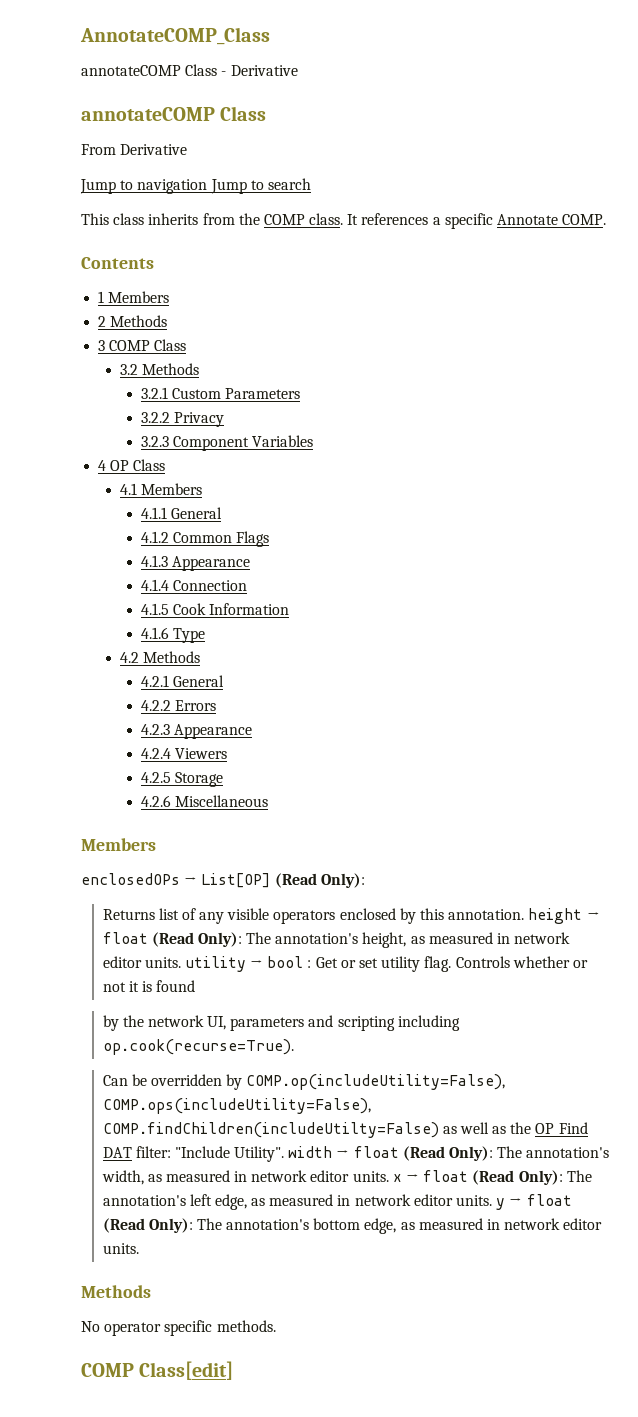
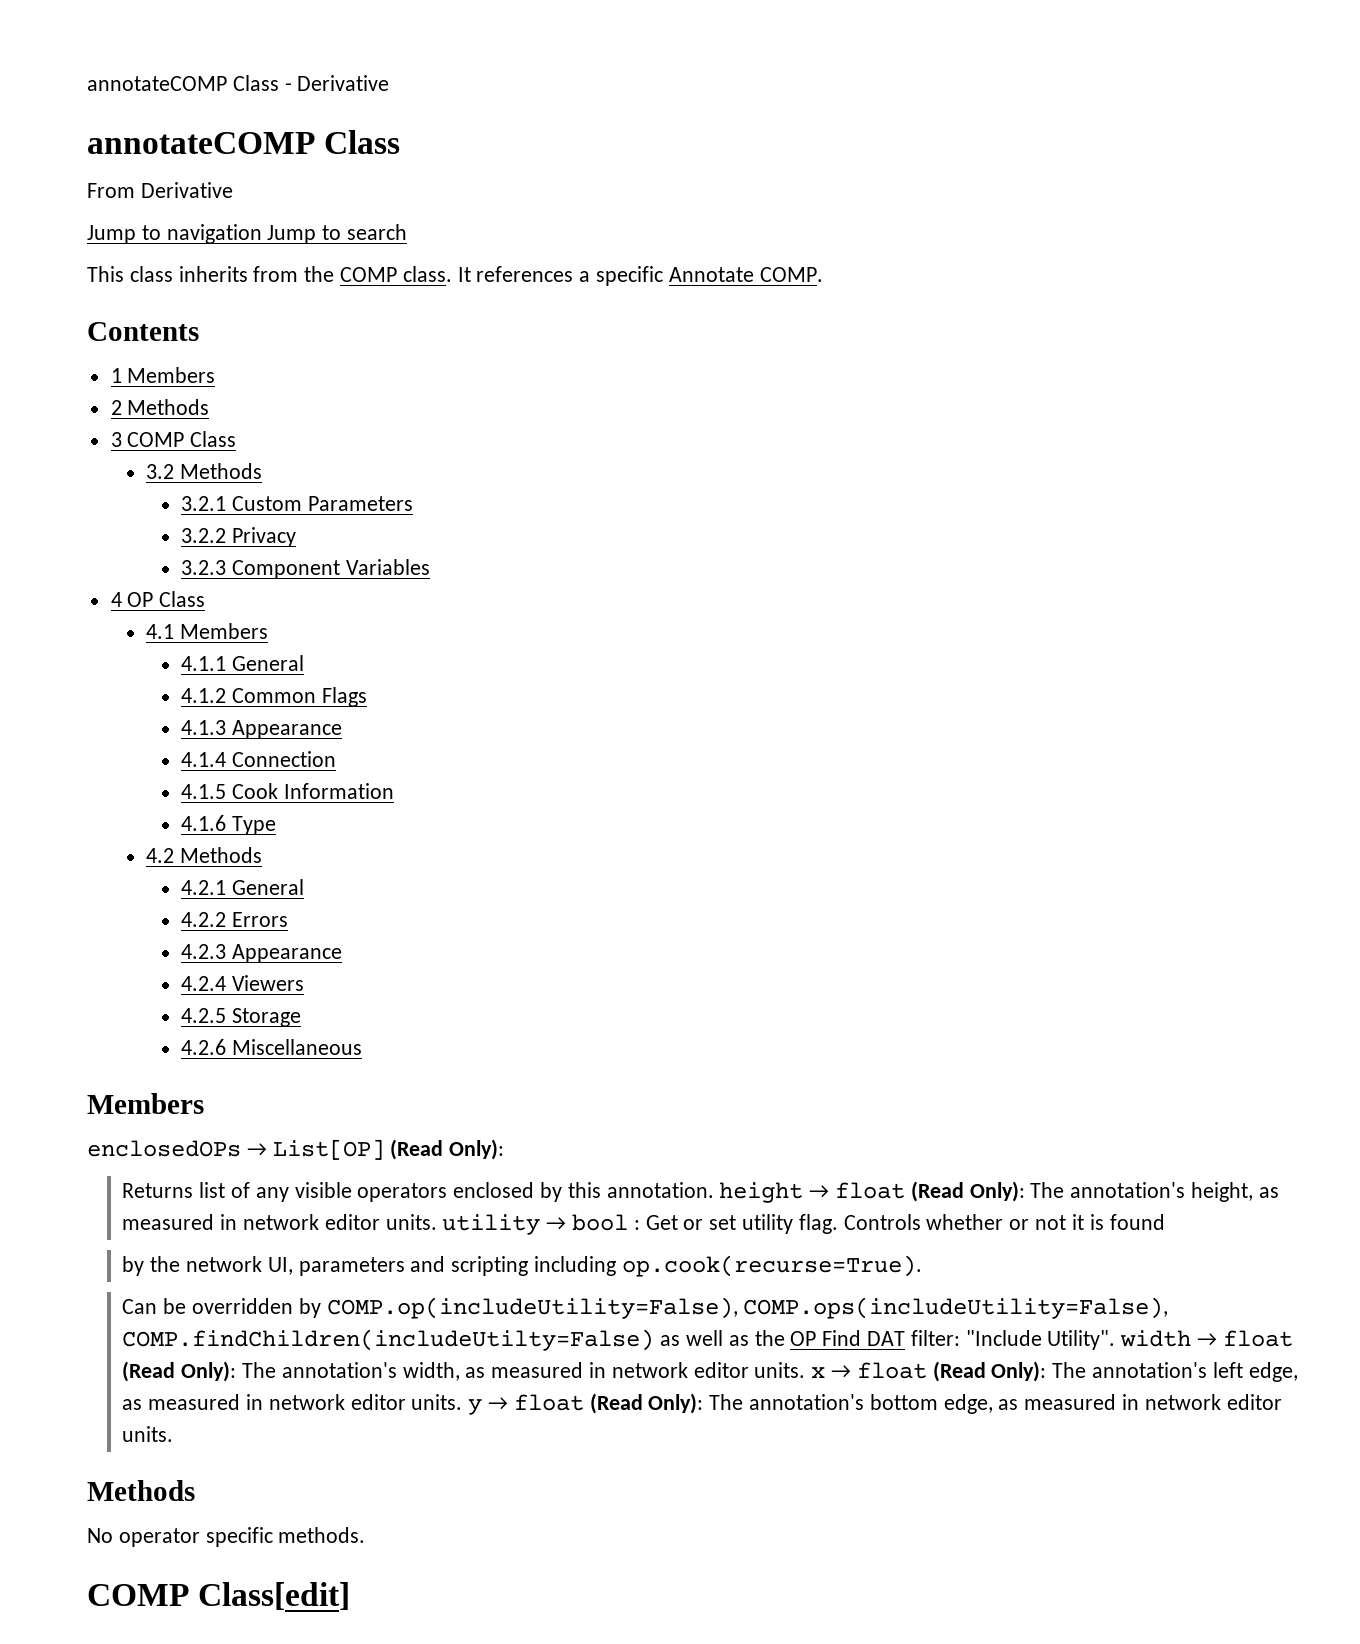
- AnnotateCOMP_Class

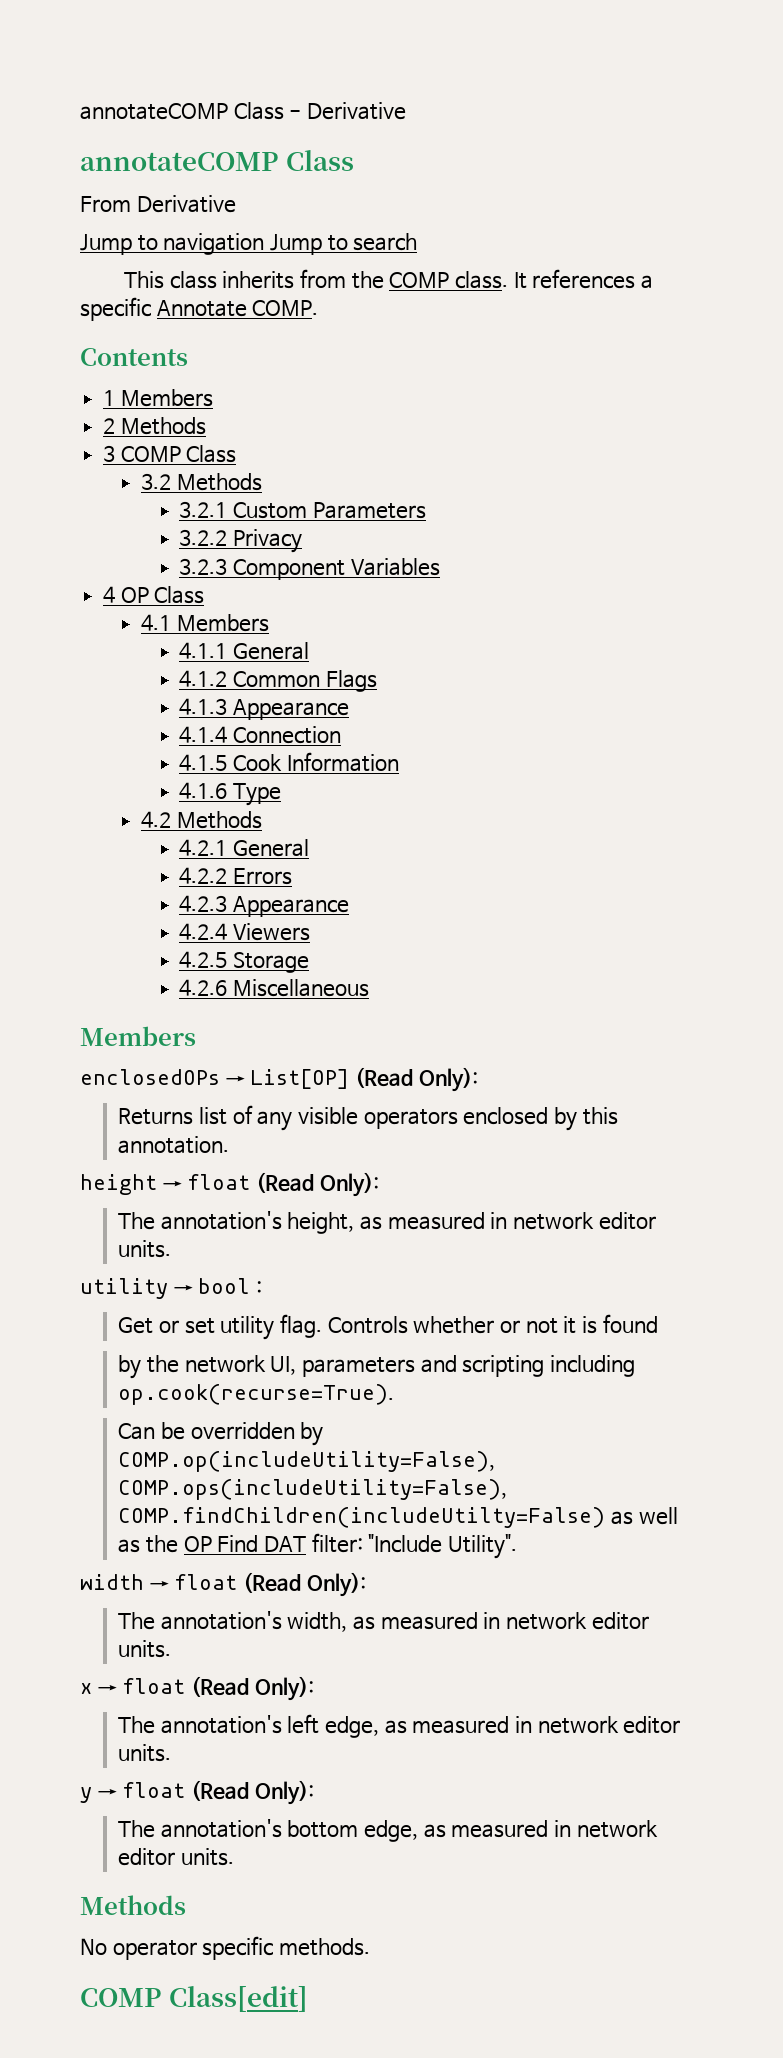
- Returns list of any visible operators enclosed by this annotation. height → float (Read Only): The annotation's height, as measured in network editor units. utility → bool : Get or set utility flag.
+ Returns list of any visible operators enclosed by this annotation.
+ height → float (Read Only):
+ The annotation's height, as measured in network editor units.
+ utility → bool :
+ Get or set utility flag.
- "Include Utility". width → float (Read Only): The annotation's width, as measured in network editor units. x → float (Read Only): The annotation's left edge, as measured in network editor units. y → float (Read Only): The annotation's bottom edge, as measured in network editor units.
+ "Include Utility".
+ width → float (Read Only):
+ The annotation's width, as measured in network editor units.
+ x → float (Read Only):
+ The annotation's left edge, as measured in network editor units.
+ y → float (Read Only):
+ The annotation's bottom edge, as measured in network editor units.

